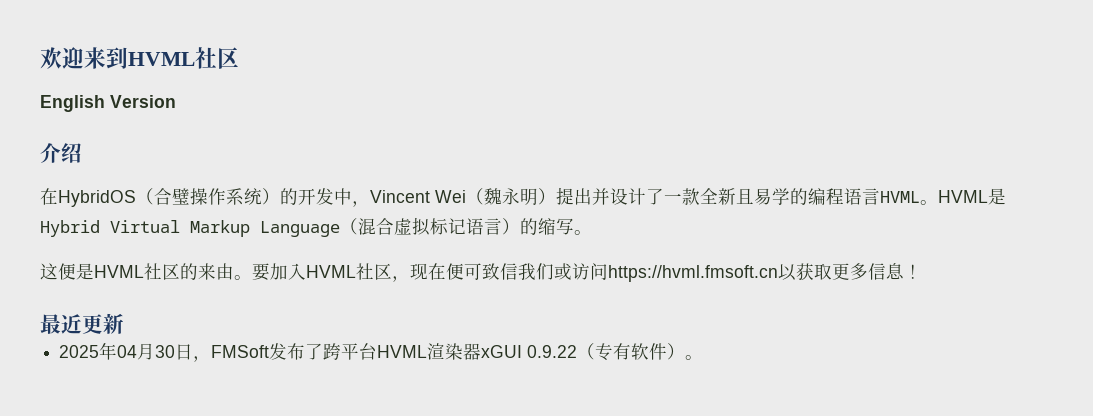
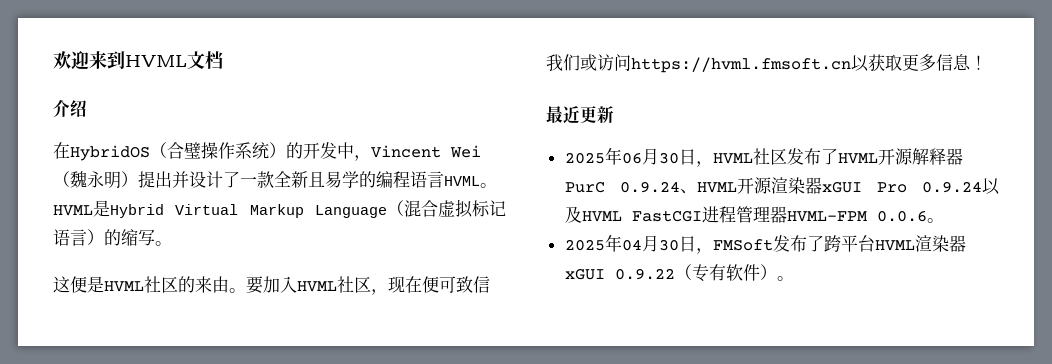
- 欢迎来到HVML社区
- English Version
+ 欢迎来到HVML文档
+ 2025年06月30日，HVML社区发布了HVML开源解释器PurC 0.9.24、HVML开源渲染器xGUI Pro 0.9.24以及HVML FastCGI进程管理器HVML-FPM 0.0.6。

